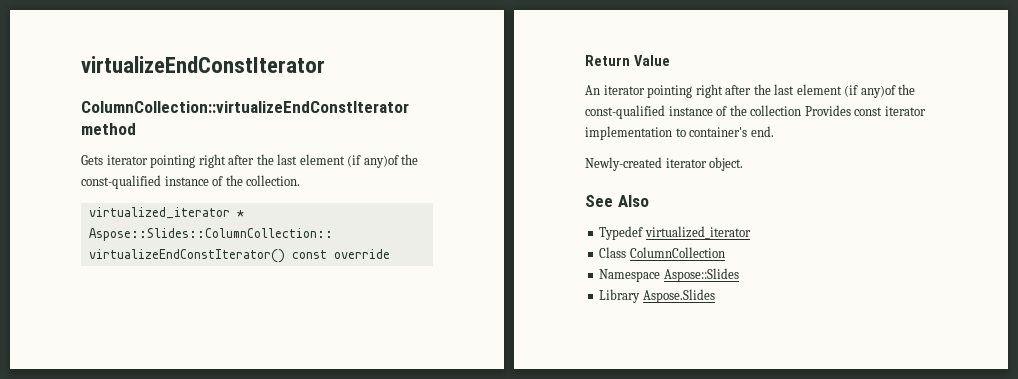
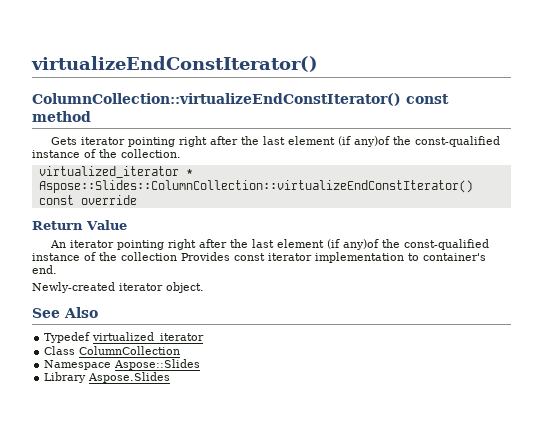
- virtualizeEndConstIterator
- ColumnCollection::virtualizeEndConstIterator method
+ virtualizeEndConstIterator()
+ ColumnCollection::virtualizeEndConstIterator() const method

